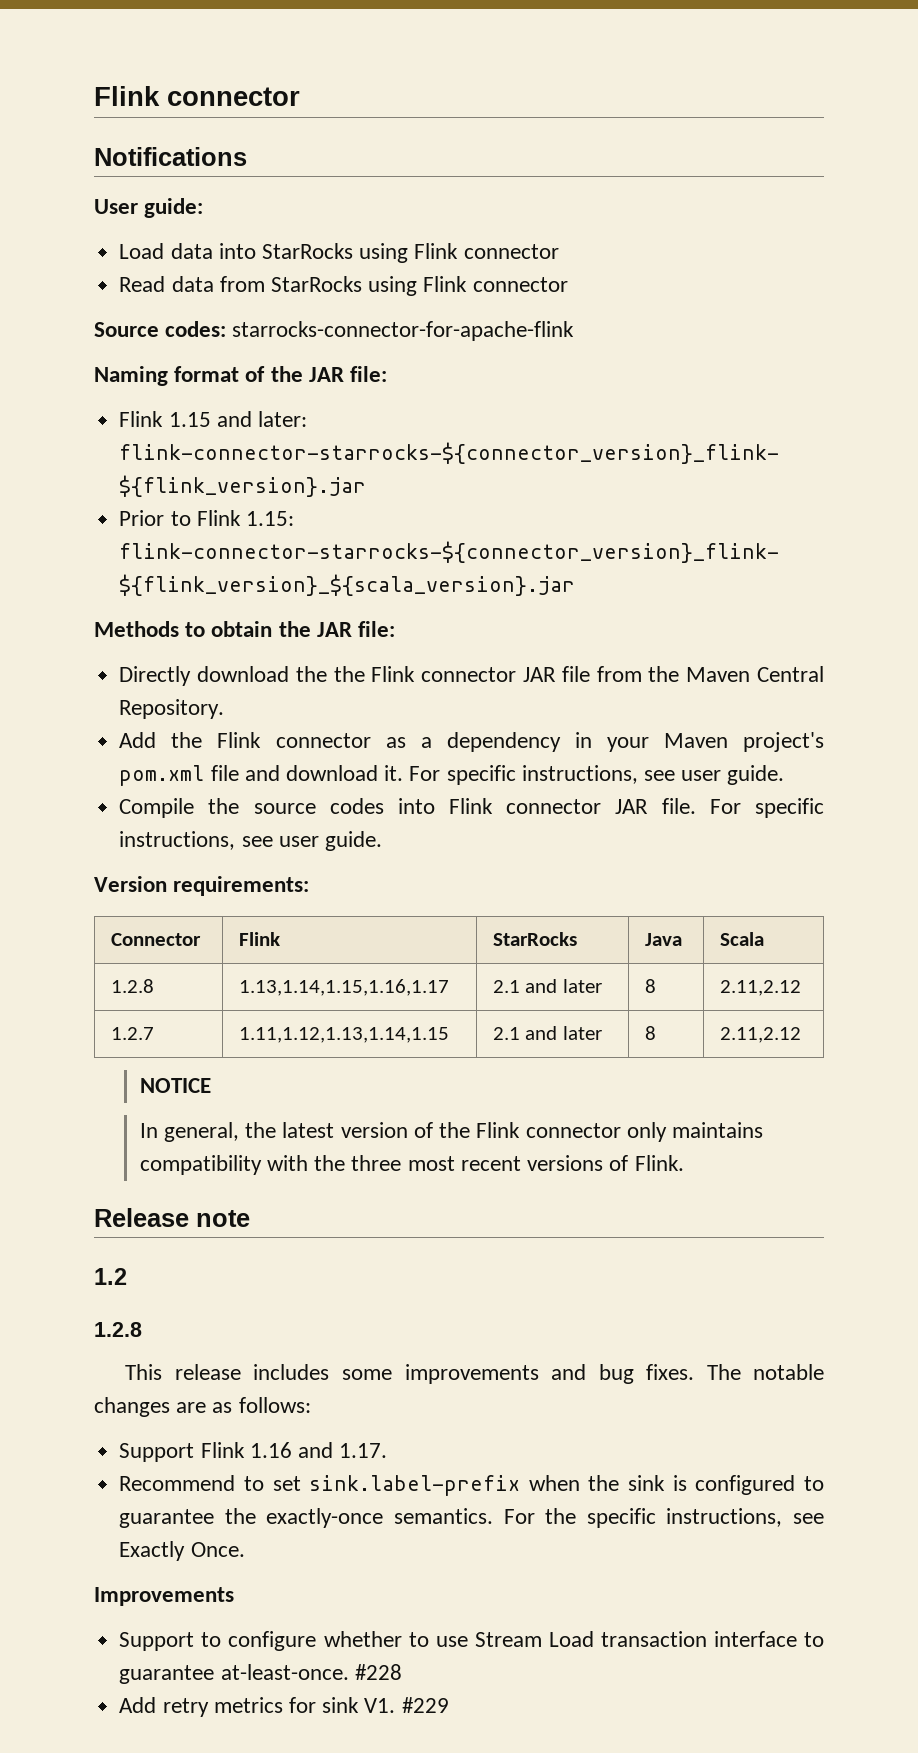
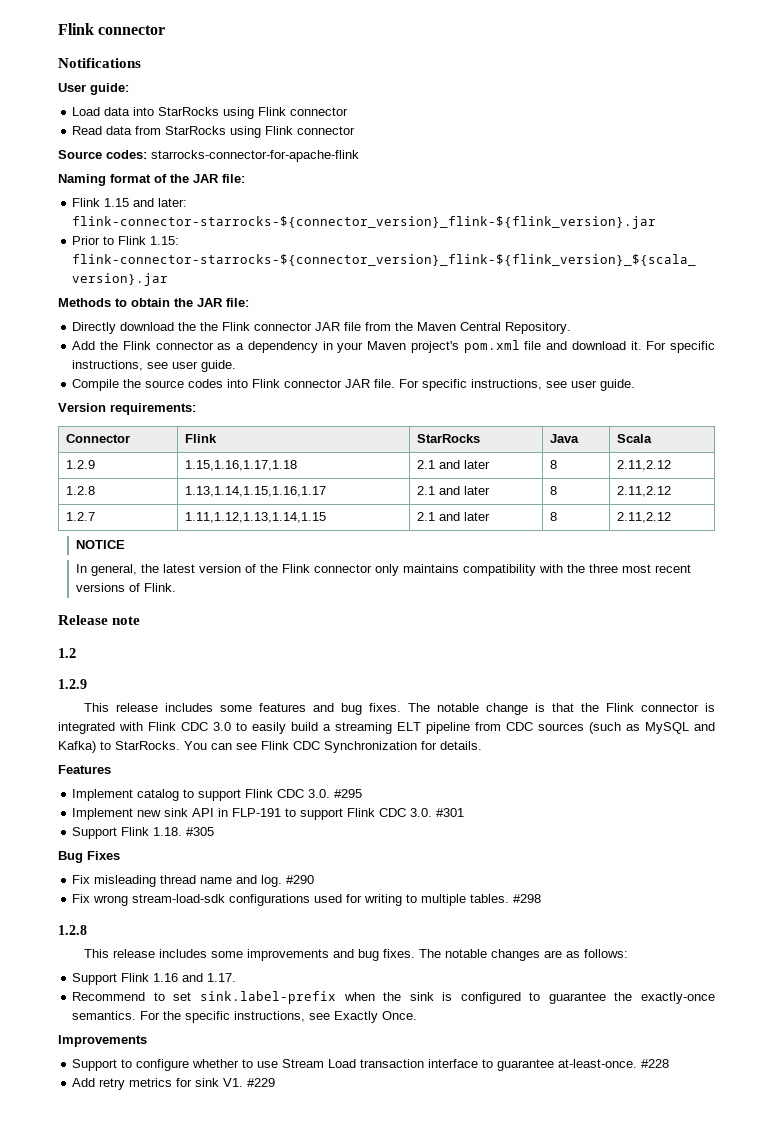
+ 1.2.9 | 1.15,1.16,1.17,1.18 | 2.1 and later | 8 | 2.11,2.12
  1.2
+ 1.2.9
+ This release includes some features and bug fixes. The notable change is that the Flink connector is integrated with Flink CDC 3.0 to easily build a streaming ELT pipeline from CDC sources (such as MySQL and Kafka) to StarRocks. You can see Flink CDC Synchronization for details.
+ Features
+ Implement catalog to support Flink CDC 3.0. #295
+ Implement new sink API in FLP-191 to support Flink CDC 3.0. #301
+ Support Flink 1.18. #305
+ Bug Fixes
+ Fix misleading thread name and log. #290
+ Fix wrong stream-load-sdk configurations used for writing to multiple tables. #298

